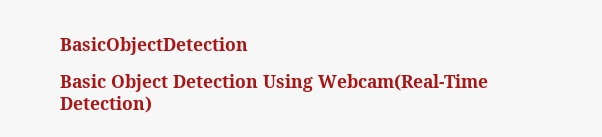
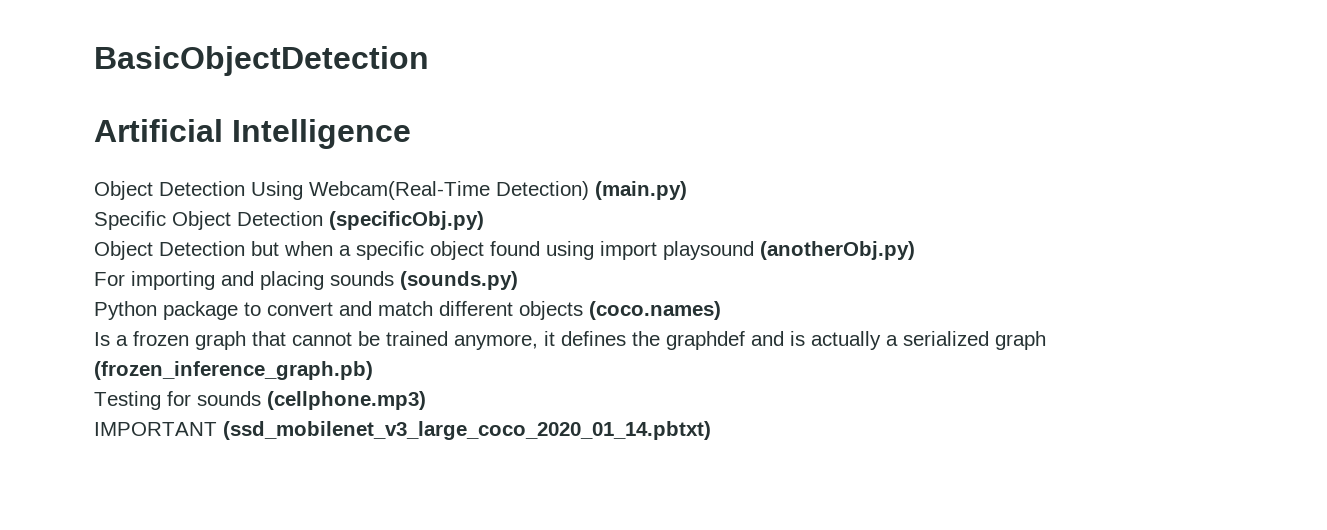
- Basic Object Detection Using Webcam(Real-Time Detection)
+ Artificial Intelligence
+ Object Detection Using Webcam(Real-Time Detection) (main.py)
+ Specific Object Detection (specificObj.py)
+ Object Detection but when a specific object found using import playsound (anotherObj.py)
+ For importing and placing sounds (sounds.py)
+ Python package to convert and match different objects (coco.names)
+ Is a frozen graph that cannot be trained anymore, it defines the graphdef and is actually a serialized graph (frozen_inference_graph.pb)
+ Testing for sounds (cellphone.mp3)
+ IMPORTANT (ssd_mobilenet_v3_large_coco_2020_01_14.pbtxt)

